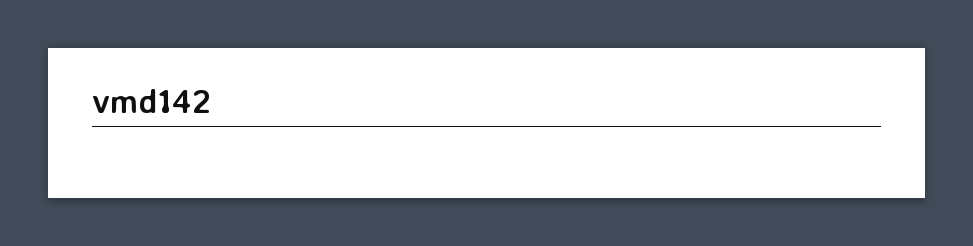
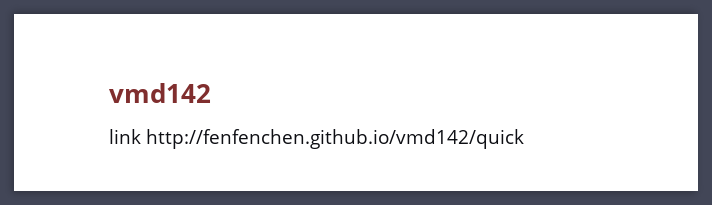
+ link http://fenfenchen.github.io/vmd142/quick

